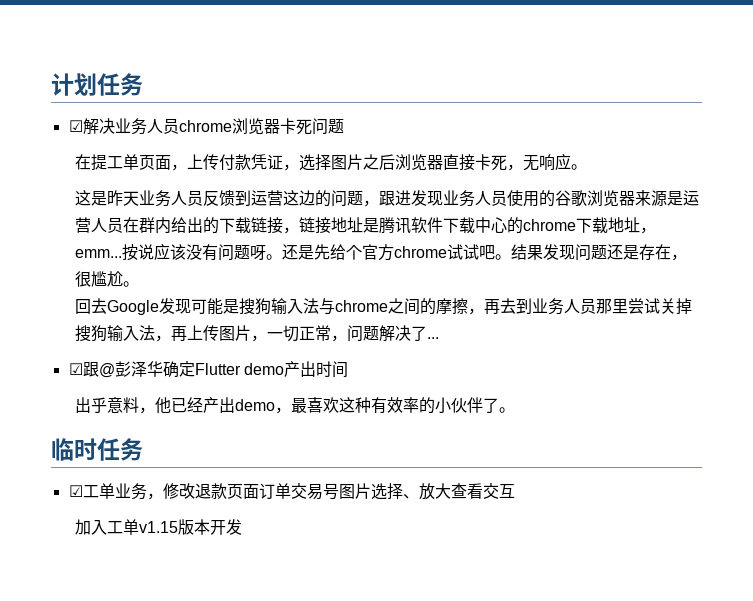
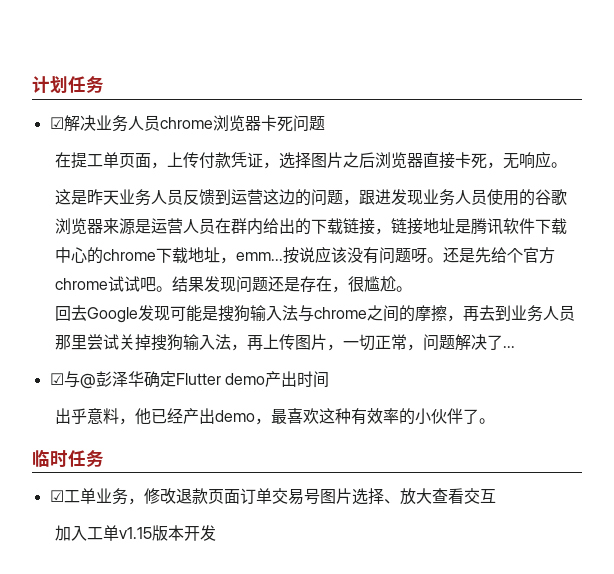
- ☑跟@彭泽华确定Flutter demo产出时间
+ ☑与@彭泽华确定Flutter demo产出时间

